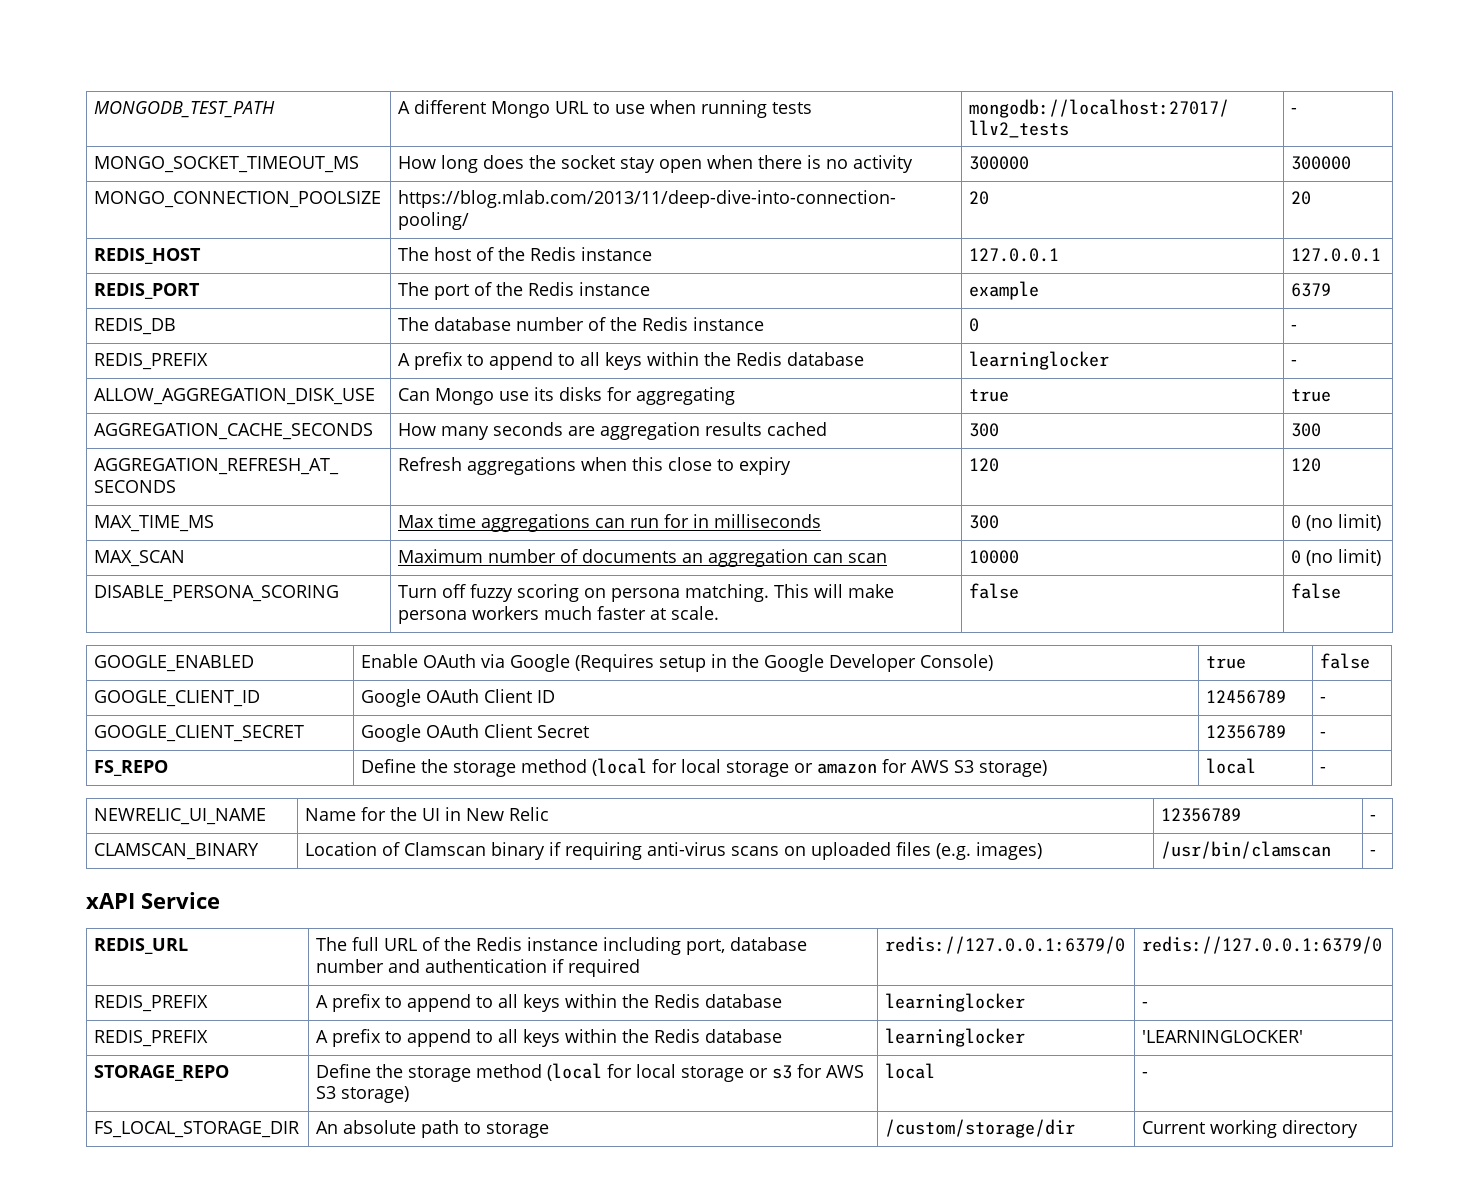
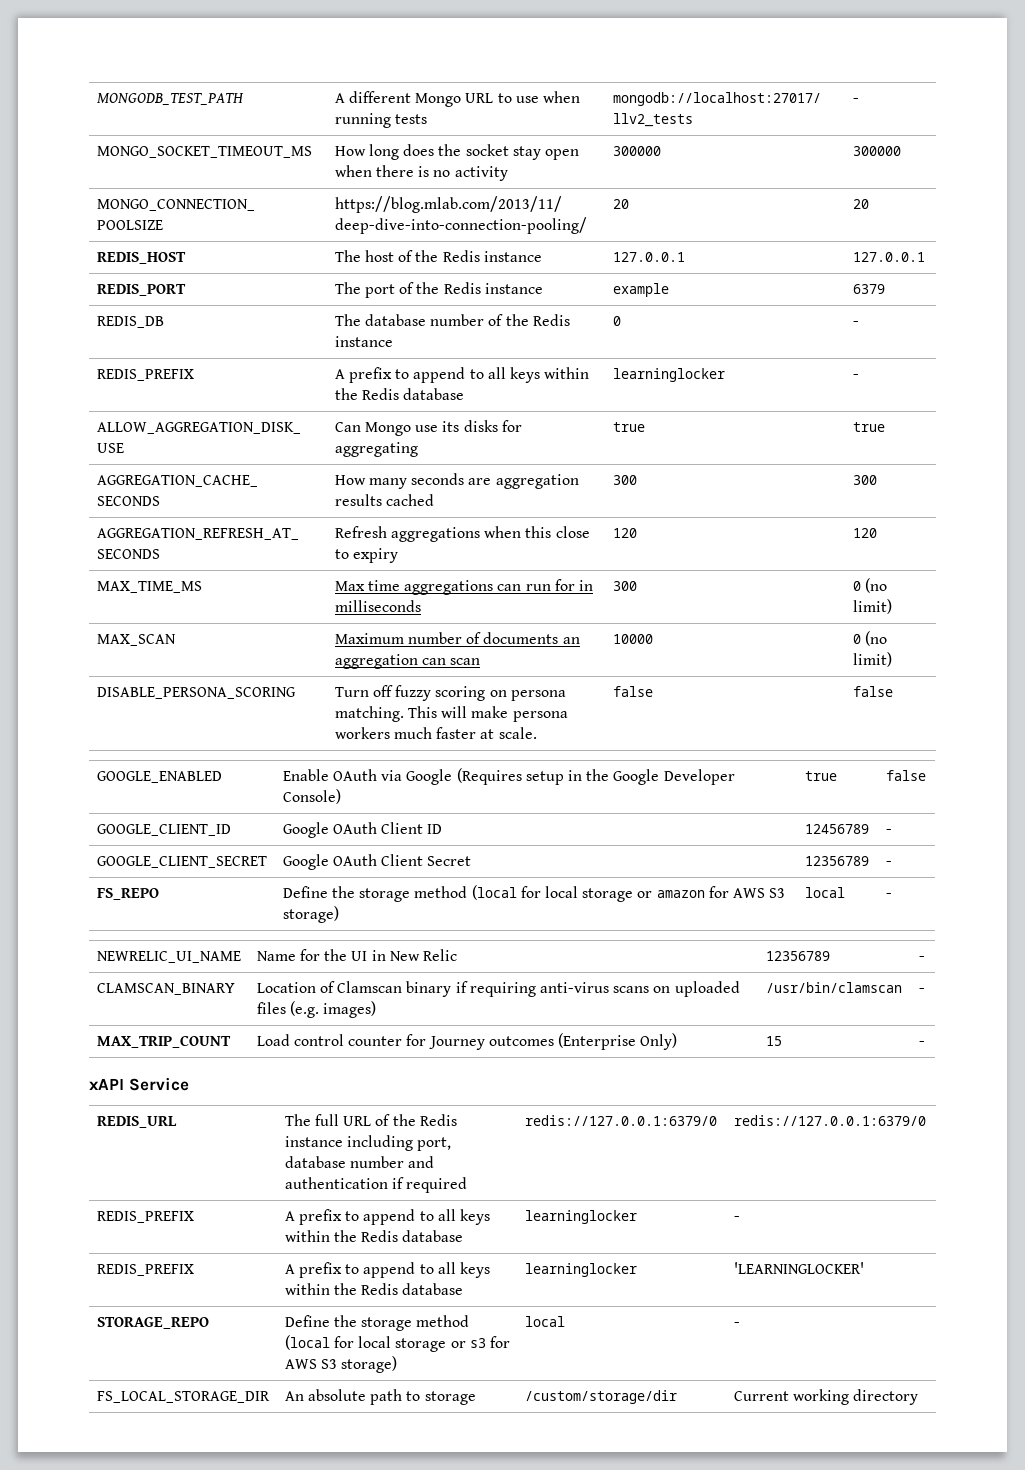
+ MAX_TRIP_COUNT | Load control counter for Journey outcomes (Enterprise Only) | 15 | -

